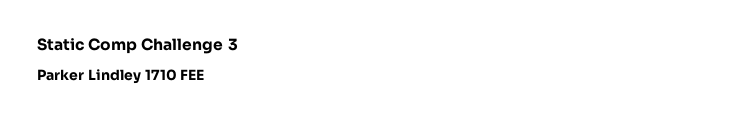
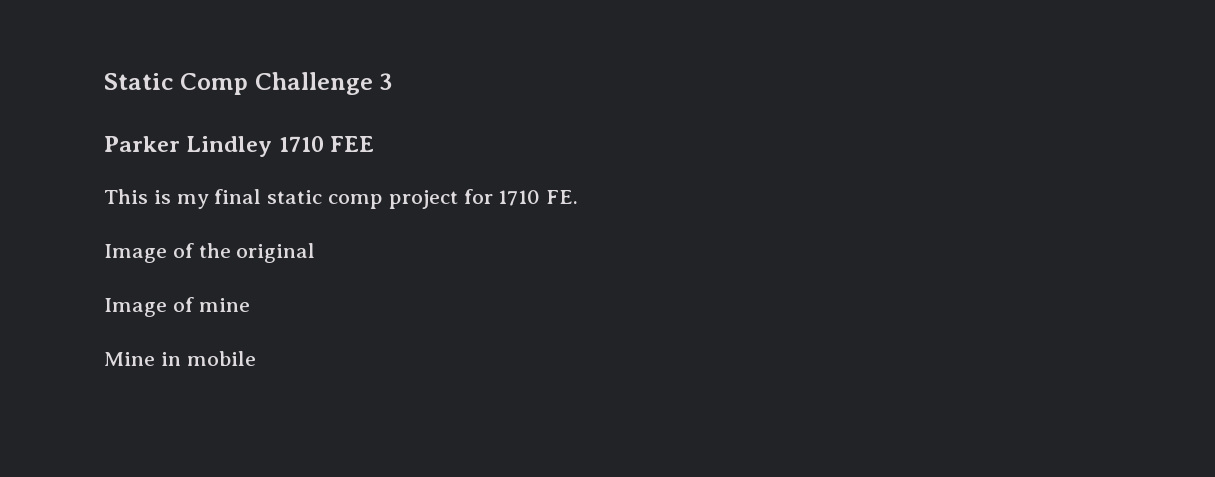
+ This is my final static comp project for 1710 FE.
+ Image of the original
+ Image of mine
+ Mine in mobile

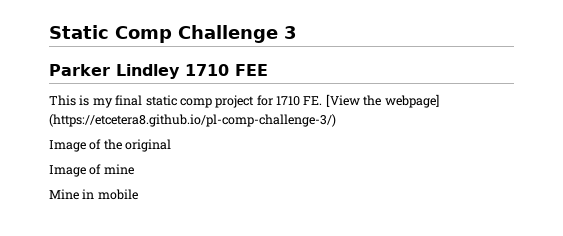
- This is my final static comp project for 1710 FE.
+ This is my final static comp project for 1710 FE. [View the webpage] (https://etcetera8.github.io/pl-comp-challenge-3/)

